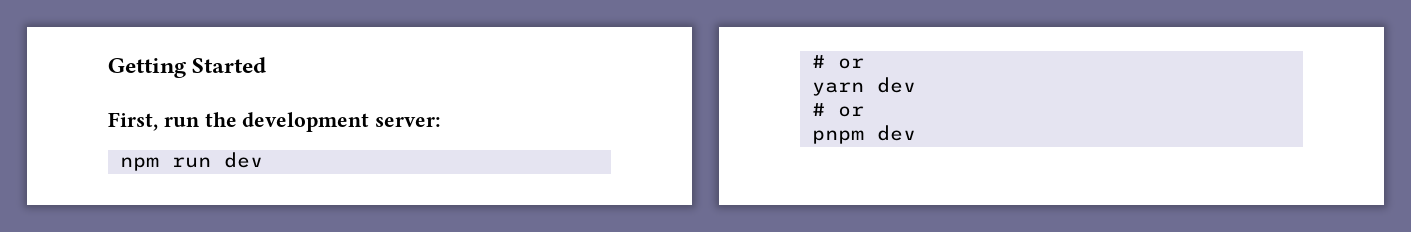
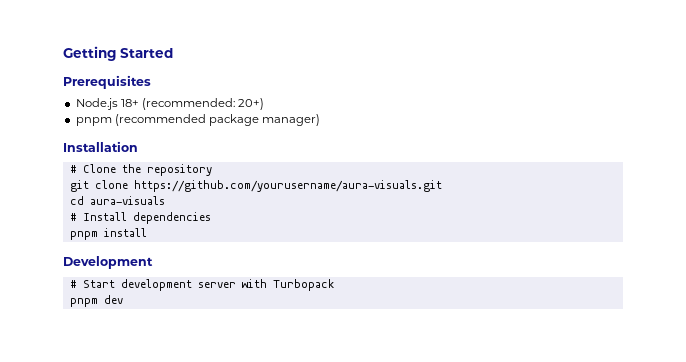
- First, run the development server:
- npm run dev
- # or
- yarn dev
- # or
+ Prerequisites
+ Node.js 18+ (recommended: 20+)
+ pnpm (recommended package manager)
+ Installation
+ # Clone the repository
+ git clone https://github.com/yourusername/aura-visuals.git
+ cd aura-visuals
+ # Install dependencies
+ pnpm install
+ Development
+ # Start development server with Turbopack

